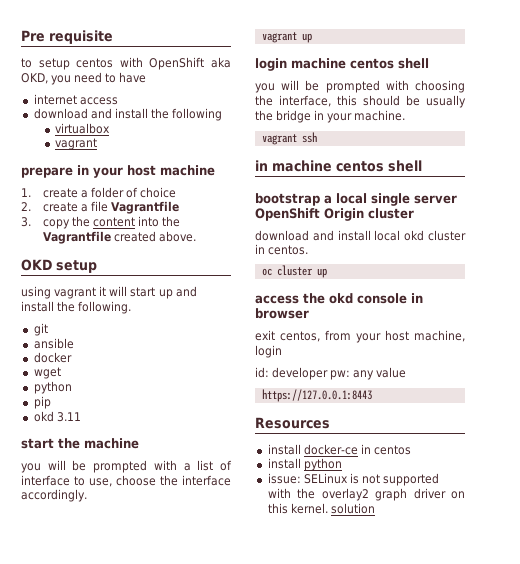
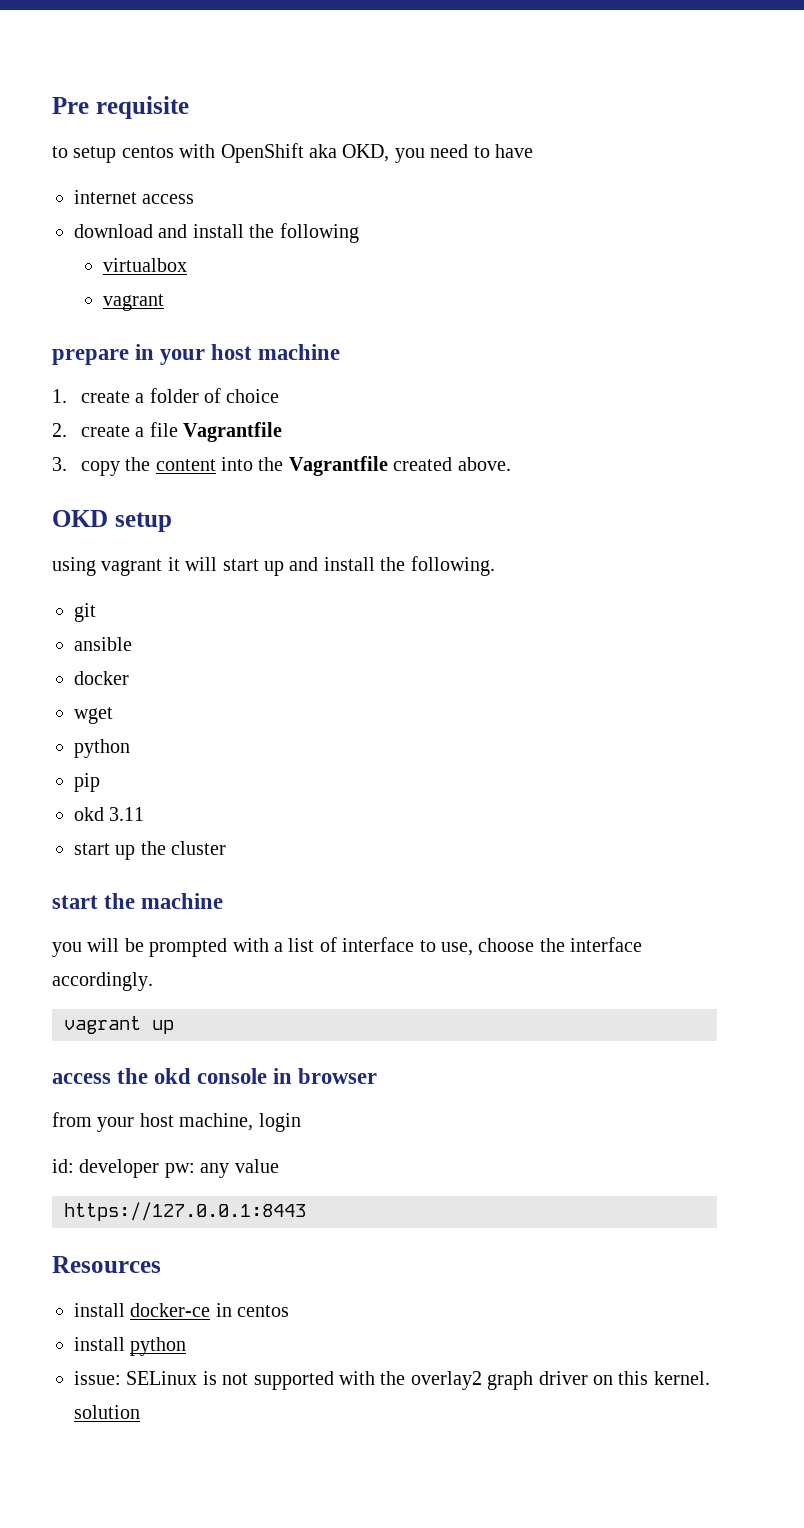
+ start up the cluster
- login machine centos shell
- you will be prompted with choosing the interface, this should be usually the bridge in your machine.
- vagrant ssh
- in machine centos shell
- bootstrap a local single server OpenShift Origin cluster
- download and install local okd cluster in centos.
- oc cluster up
- exit centos, from your host machine, login
+ from your host machine, login

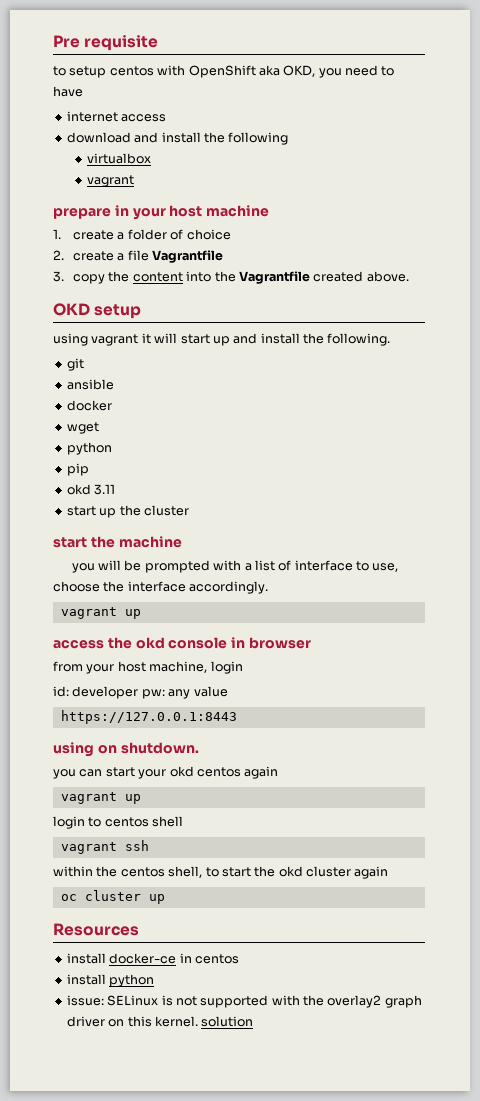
+ using on shutdown.
+ you can start your okd centos again
+ vagrant up
+ login to centos shell
+ vagrant ssh
+ within the centos shell, to start the okd cluster again
+ oc cluster up

